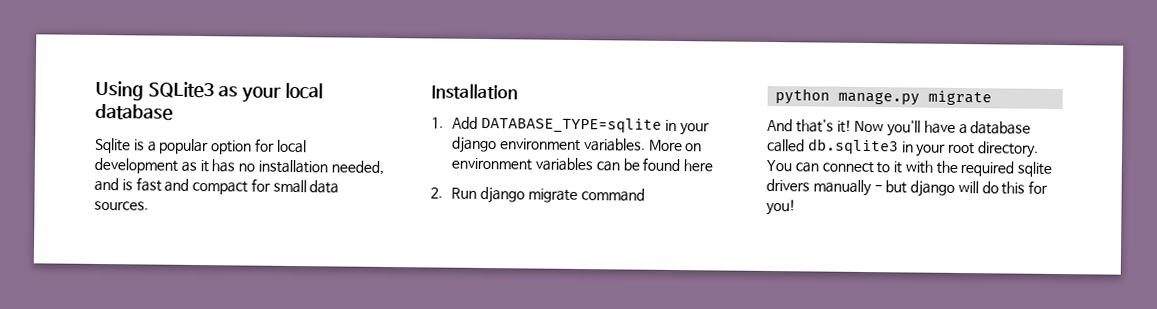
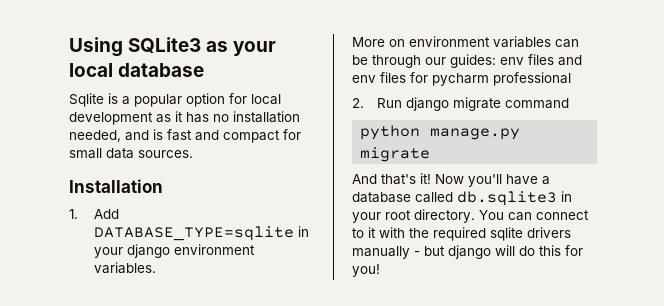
- 1. Add DATABASE_TYPE=sqlite in your django environment variables. More on environment variables can be found here
+ 1. Add DATABASE_TYPE=sqlite in your django environment variables.
+ More on environment variables can be through our guides: env files and env files for pycharm professional

